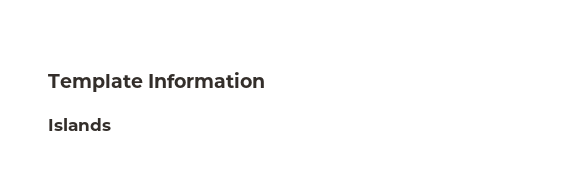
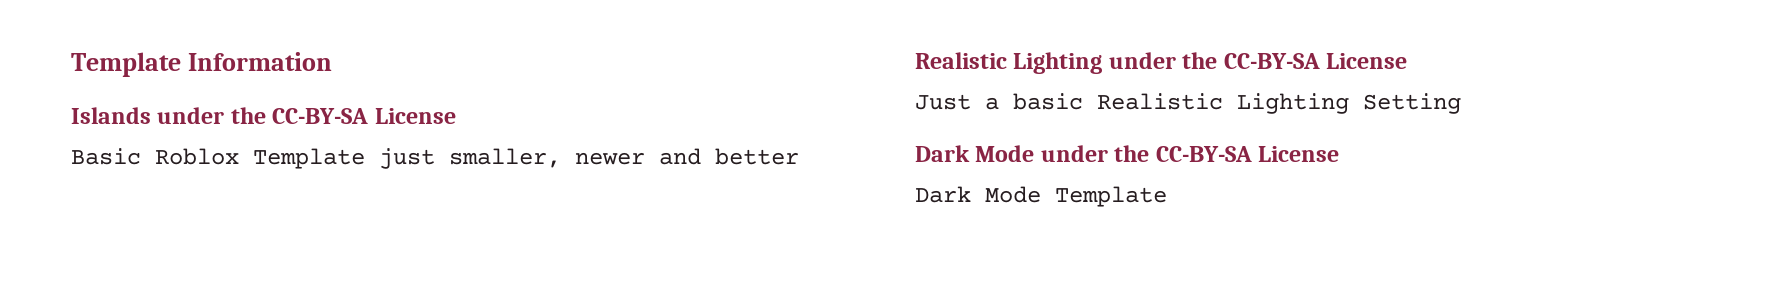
- Islands
+ Islands under the CC-BY-SA License
+ Basic Roblox Template just smaller, newer and better
+ Realistic Lighting under the CC-BY-SA License
+ Just a basic Realistic Lighting Setting
+ Dark Mode under the CC-BY-SA License
+ Dark Mode Template

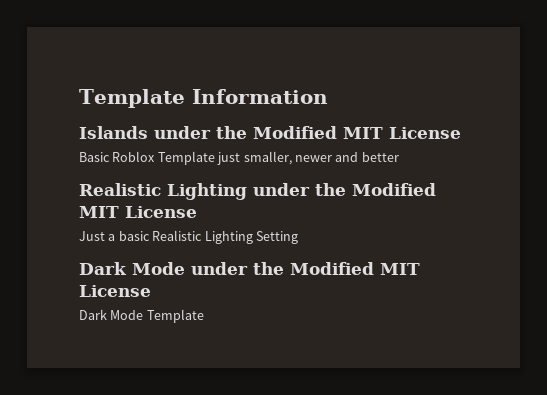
- Islands under the CC-BY-SA License
+ Islands under the Modified MIT License
- Realistic Lighting under the CC-BY-SA License
+ Realistic Lighting under the Modified MIT License
- Dark Mode under the CC-BY-SA License
+ Dark Mode under the Modified MIT License

